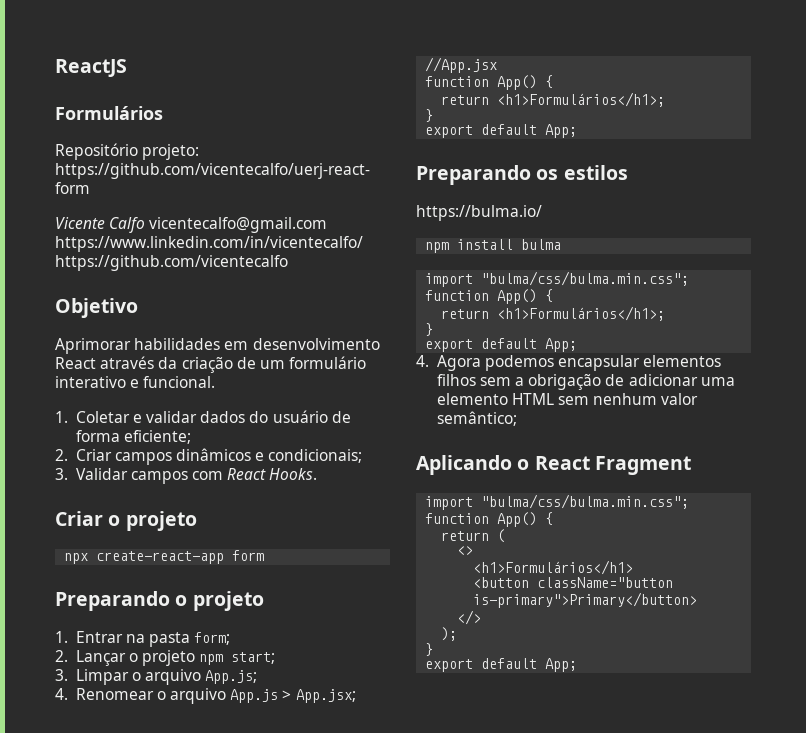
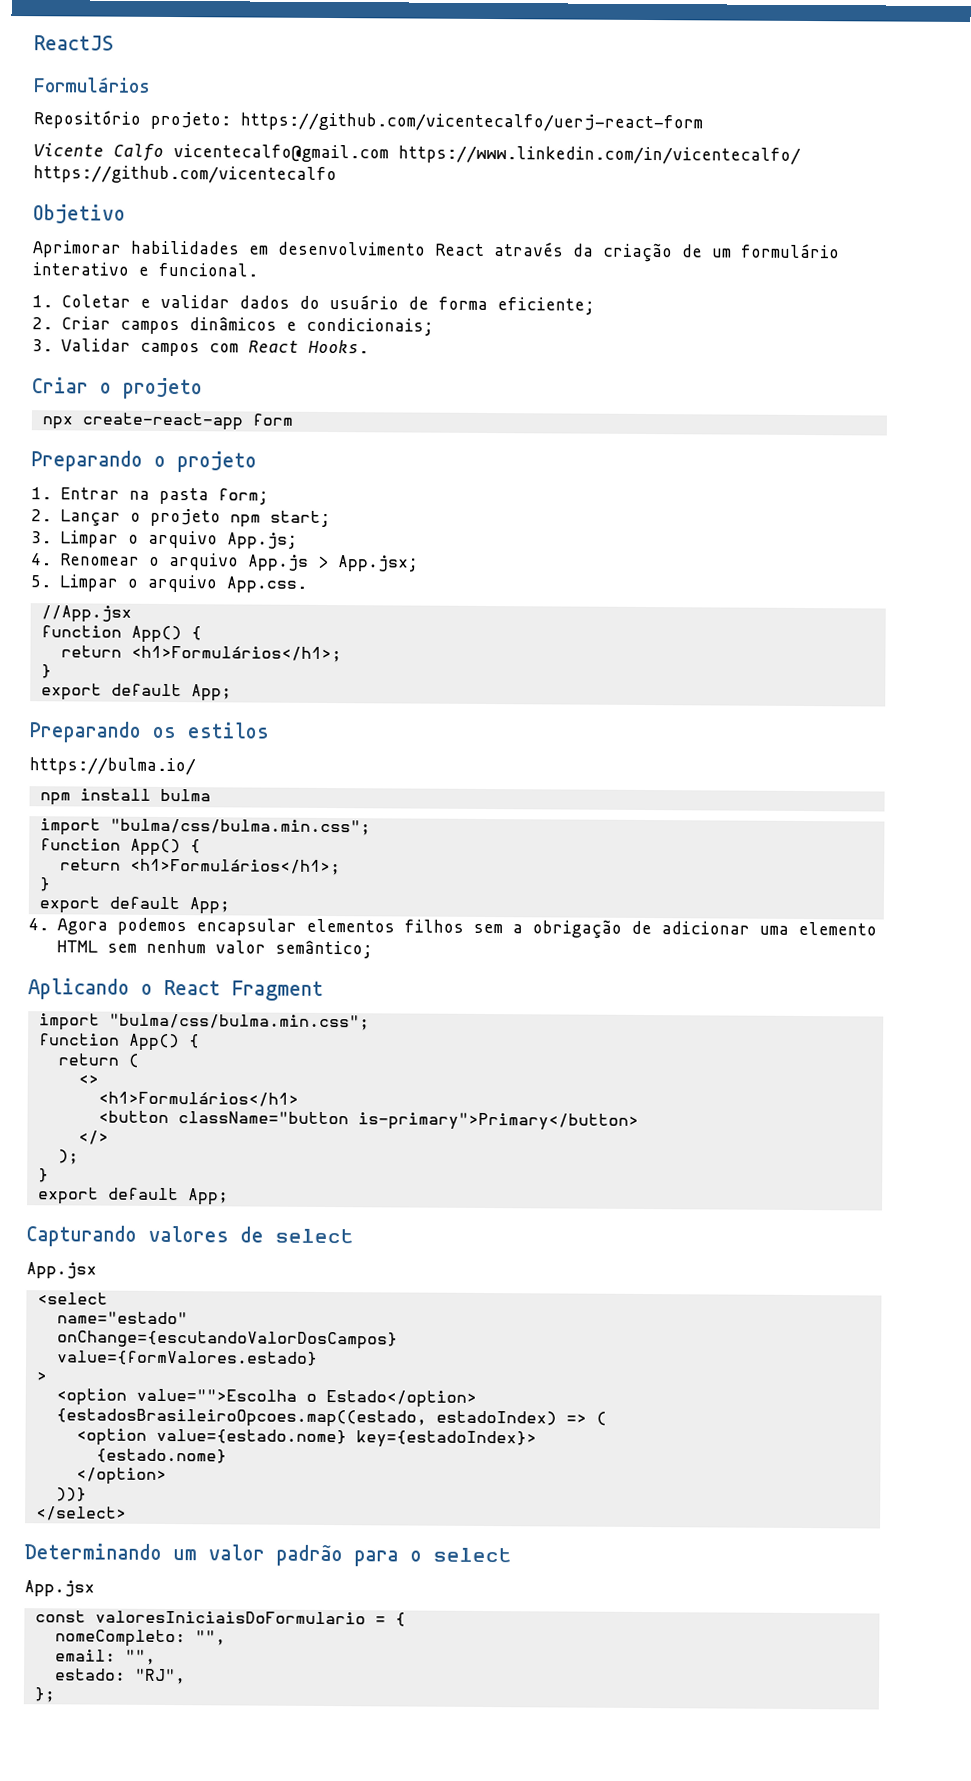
+ 5. Limpar o arquivo App.css.
+ Capturando valores de select
+ App.jsx
+ <select
+ name="estado"
+ onChange={escutandoValorDosCampos}
+ value={formValores.estado}
+ >
+ <option value="">Escolha o Estado</option>
+ {estadosBrasileiroOpcoes.map((estado, estadoIndex) => (
+ <option value={estado.nome} key={estadoIndex}>
+ {estado.nome}
+ </option>
+ ))}
+ </select>
+ Determinando um valor padrão para o select
+ App.jsx
+ const valoresIniciaisDoFormulario = {
+ nomeCompleto: "",
+ email: "",
+ estado: "RJ",
+ };

